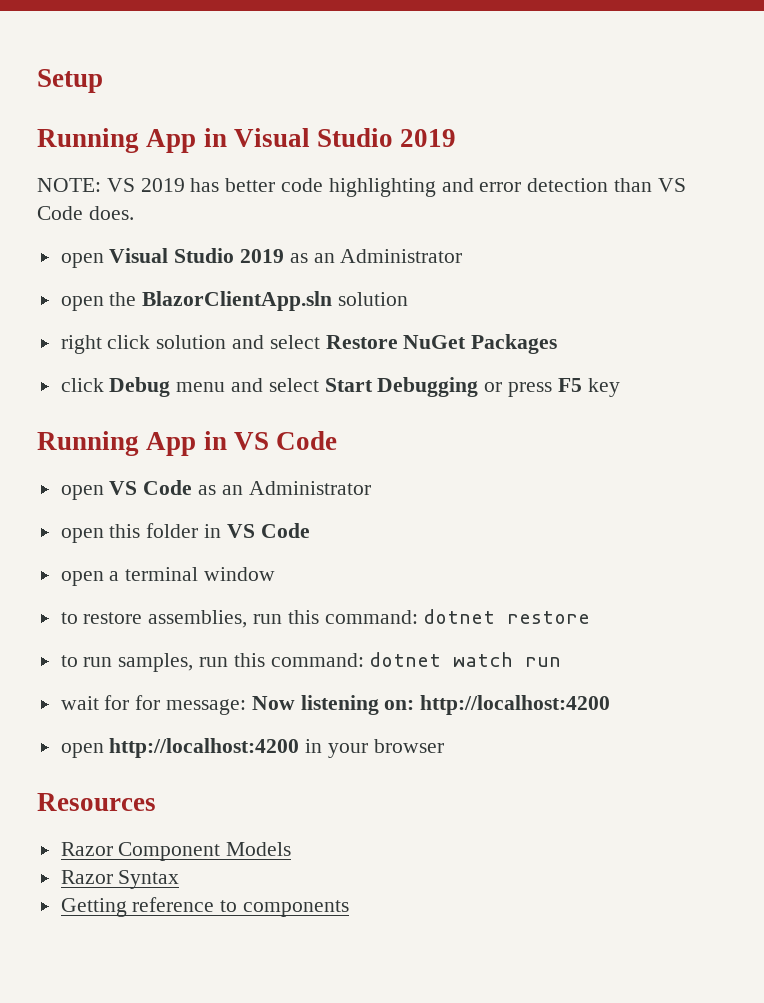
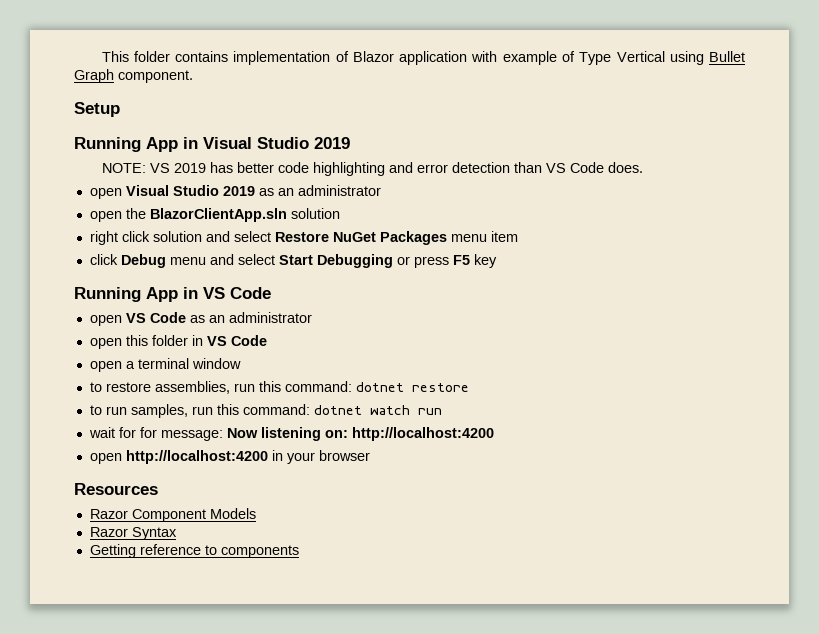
+ This folder contains implementation of Blazor application with example of Type Vertical using Bullet Graph component.
- open Visual Studio 2019 as an Administrator
+ open Visual Studio 2019 as an administrator
- right click solution and select Restore NuGet Packages
+ right click solution and select Restore NuGet Packages menu item
- open VS Code as an Administrator
+ open VS Code as an administrator

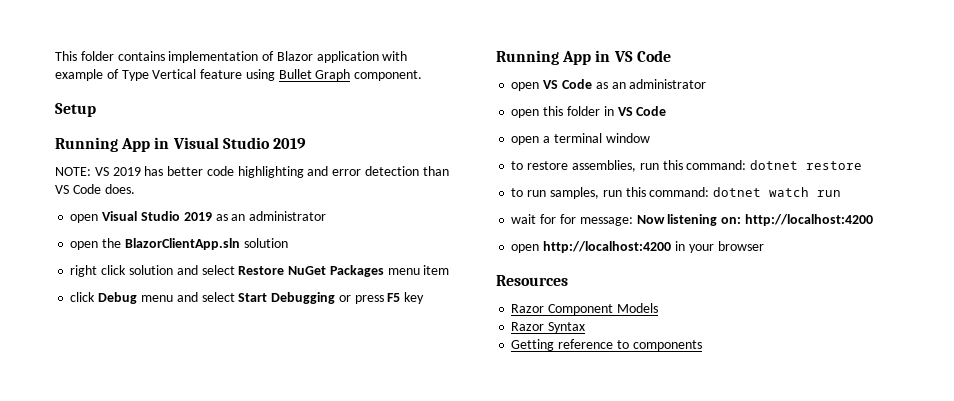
- This folder contains implementation of Blazor application with example of Type Vertical using Bullet Graph component.
+ This folder contains implementation of Blazor application with example of Type Vertical feature using Bullet Graph component.

